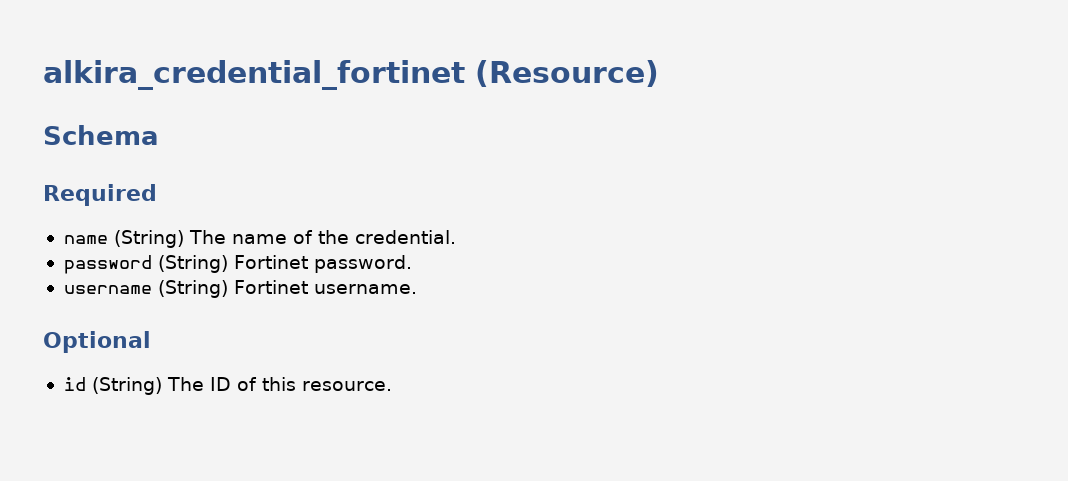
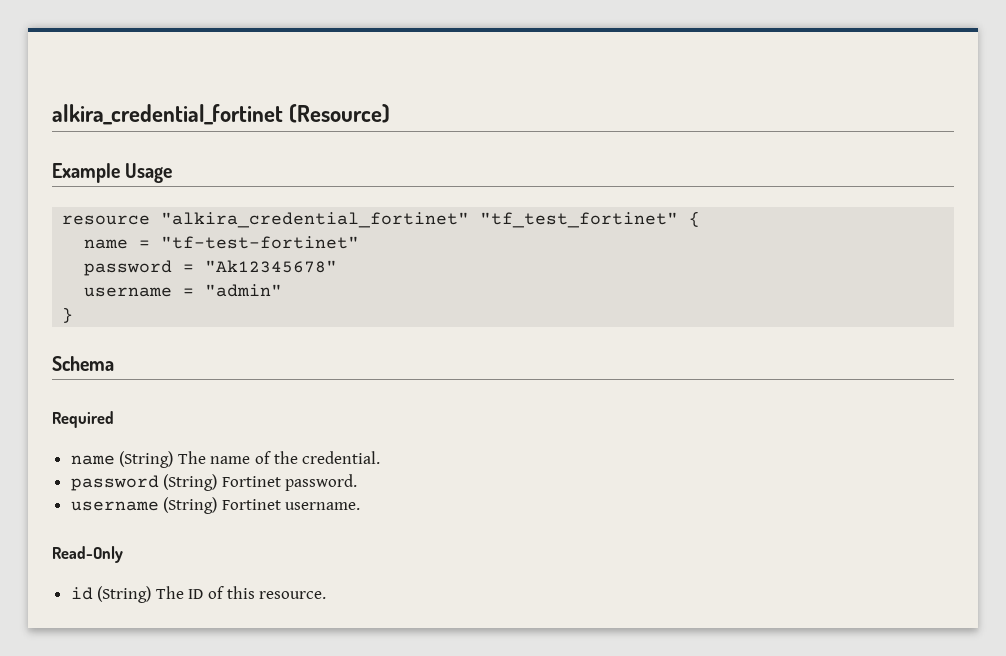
+ Example Usage
+ resource "alkira_credential_fortinet" "tf_test_fortinet" {
+ name = "tf-test-fortinet"
+ password = "Ak12345678"
+ username = "admin"
+ }
- Optional
+ Read-Only

